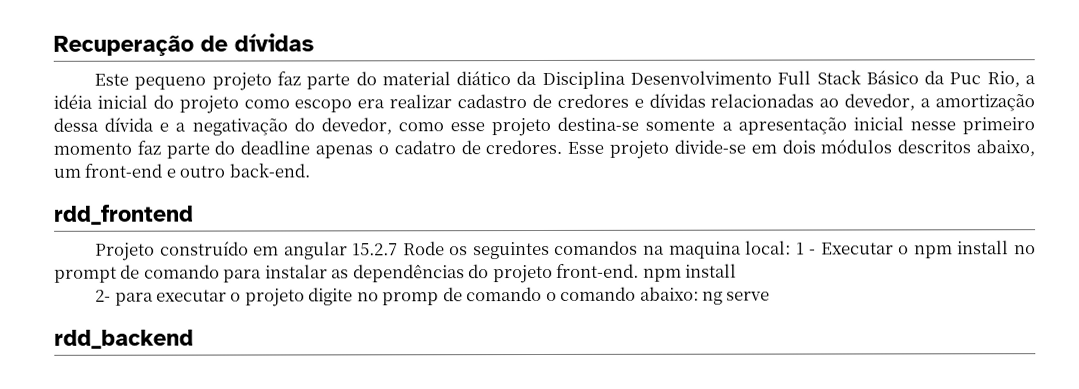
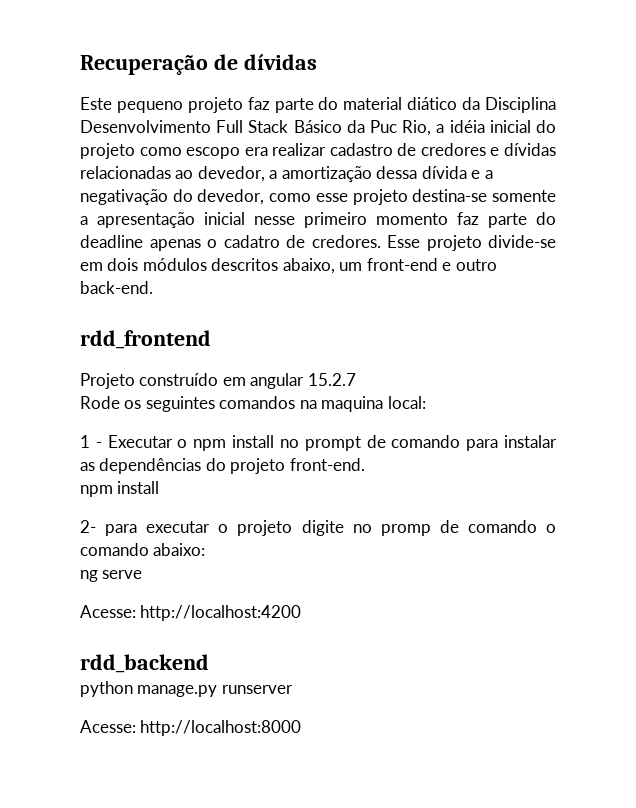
- Projeto construído em angular 15.2.7 Rode os seguintes comandos na maquina local: 1 - Executar o npm install no prompt de comando para instalar as dependências do projeto front-end. npm install
+ Projeto construído em angular 15.2.7
+ Rode os seguintes comandos na maquina local:
+ 1 - Executar o npm install no prompt de comando para instalar as dependências do projeto front-end.
+ npm install
- 2- para executar o projeto digite no promp de comando o comando abaixo: ng serve
+ 2- para executar o projeto digite no promp de comando o comando abaixo:
+ ng serve
+ Acesse: http://localhost:4200
+ python manage.py runserver
+ Acesse: http://localhost:8000

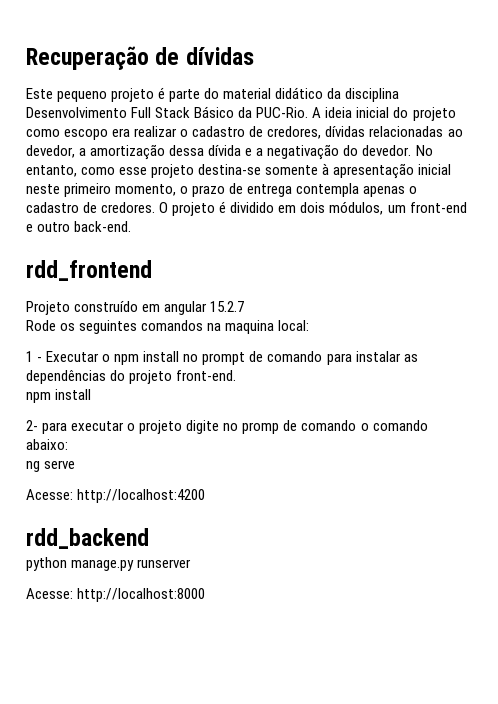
- Este pequeno projeto faz parte do material diático da Disciplina Desenvolvimento Full Stack Básico da Puc Rio, a idéia inicial do projeto como escopo era realizar cadastro de credores e dívidas relacionadas ao devedor, a amortização dessa dívida e a negativação do devedor, como esse projeto destina-se somente a apresentação inicial nesse primeiro momento faz parte do deadline apenas o cadatro de credores.
+ Este pequeno projeto é parte do material didático da disciplina Desenvolvimento Full Stack Básico da PUC-Rio. A ideia inicial do projeto como escopo era realizar o cadastro de credores, dívidas relacionadas ao devedor, a amortização dessa dívida e a negativação do devedor. No entanto, como esse projeto destina-se somente à apresentação inicial neste primeiro momento, o prazo de entrega contempla apenas o cadastro de credores.
- Esse projeto divide-se em dois módulos descritos abaixo, um front-end e outro back-end.
+ O projeto é dividido em dois módulos, um front-end e outro back-end.

